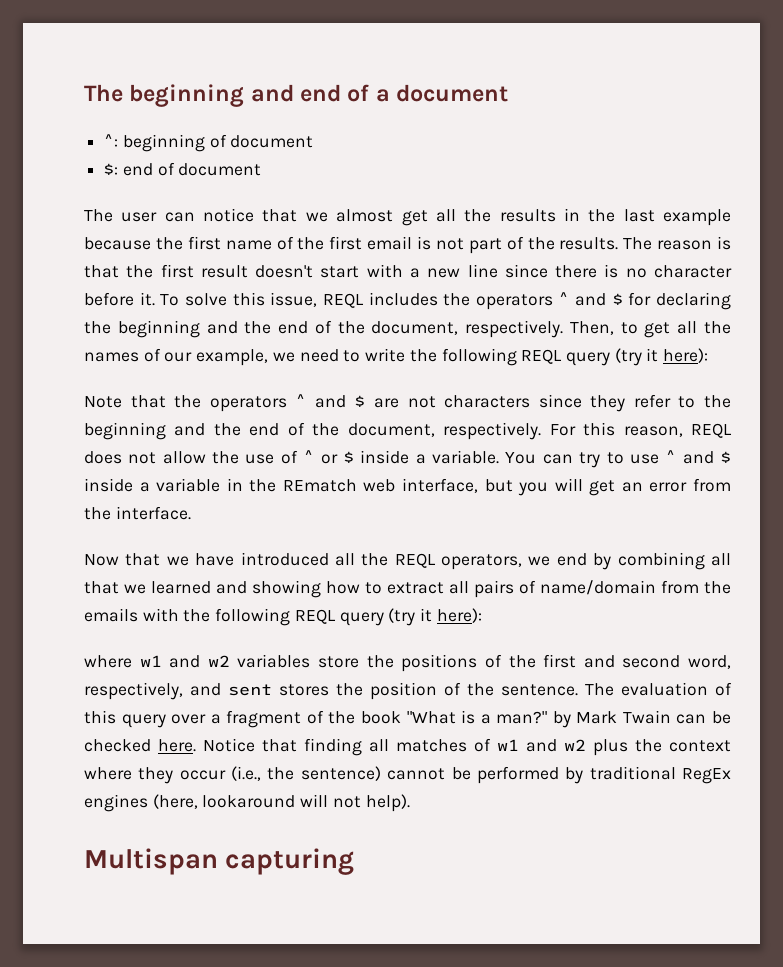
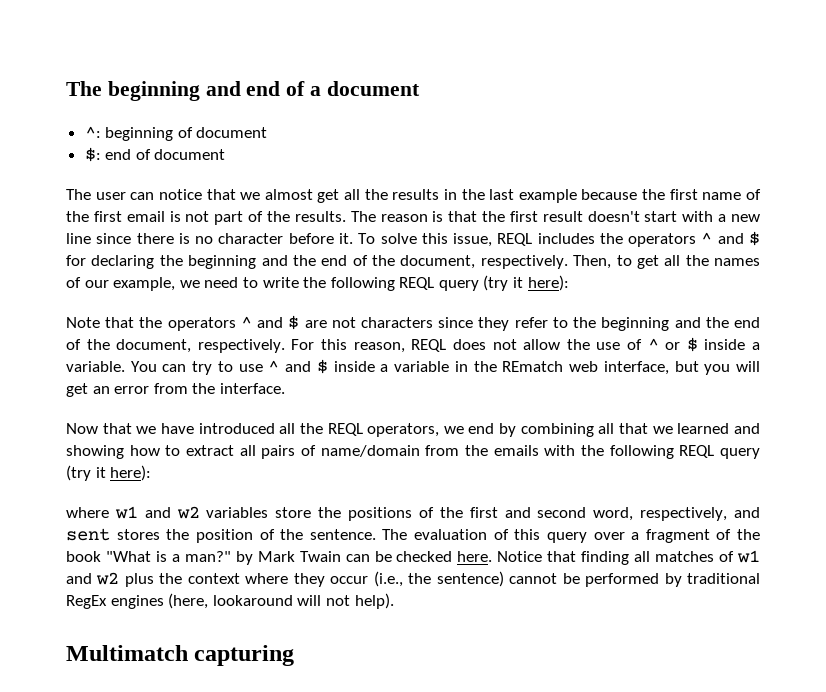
- Multispan capturing
+ Multimatch capturing

